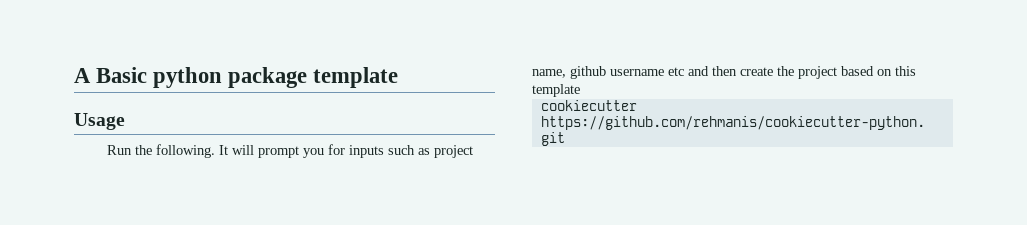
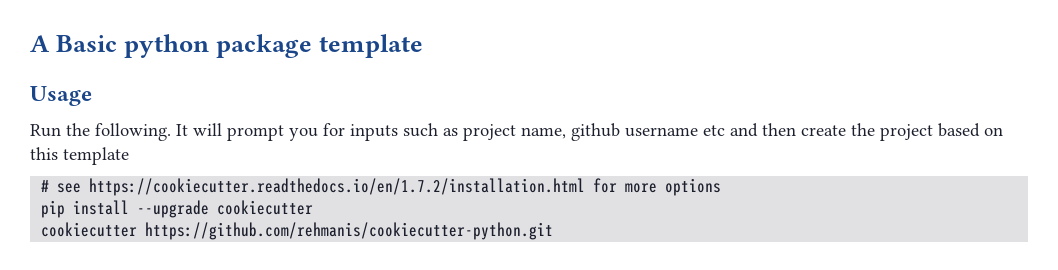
+ # see https://cookiecutter.readthedocs.io/en/1.7.2/installation.html for more options
+ pip install --upgrade cookiecutter

